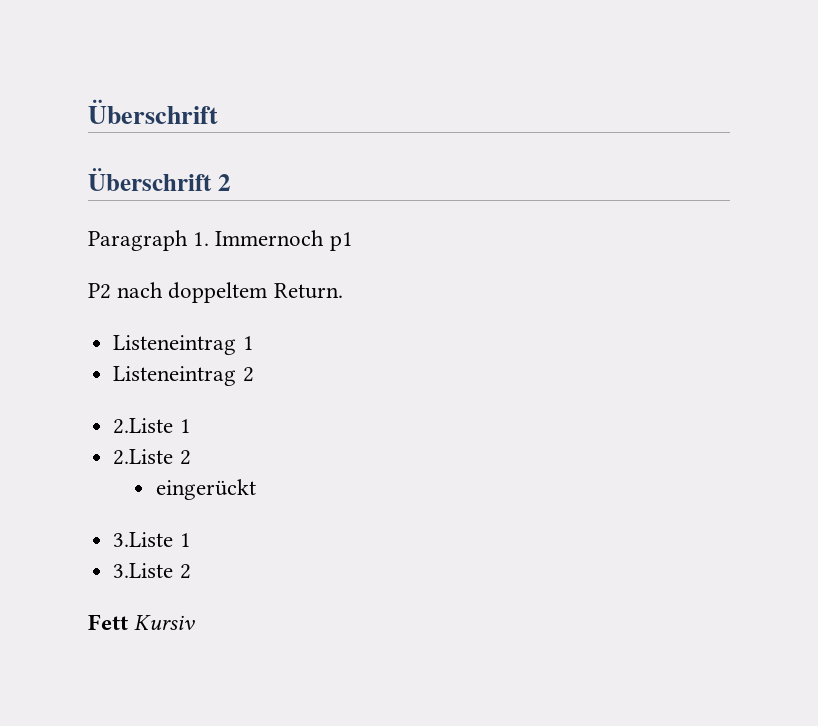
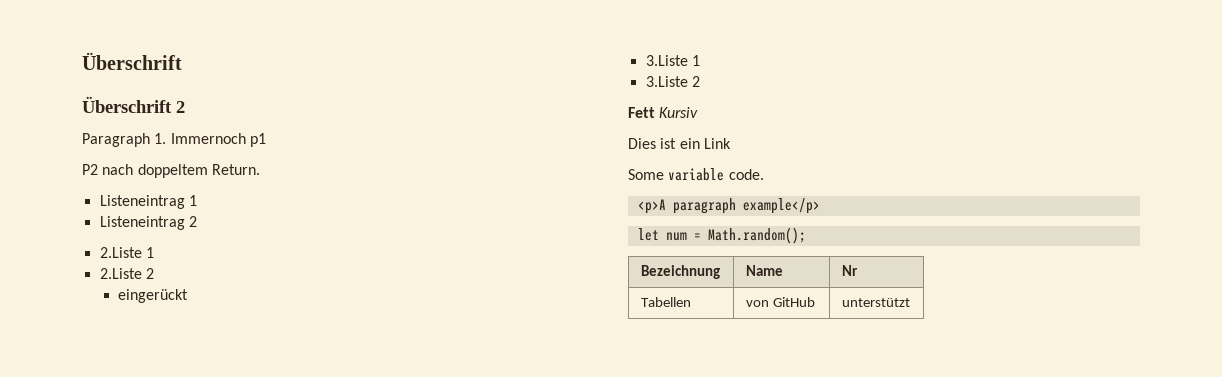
+ Dies ist ein Link
+ Some variable code.
+ <p>A paragraph example</p>
+ let num = Math.random();
+ Bezeichnung | Name | Nr
+ Tabellen | von GitHub | unterstützt

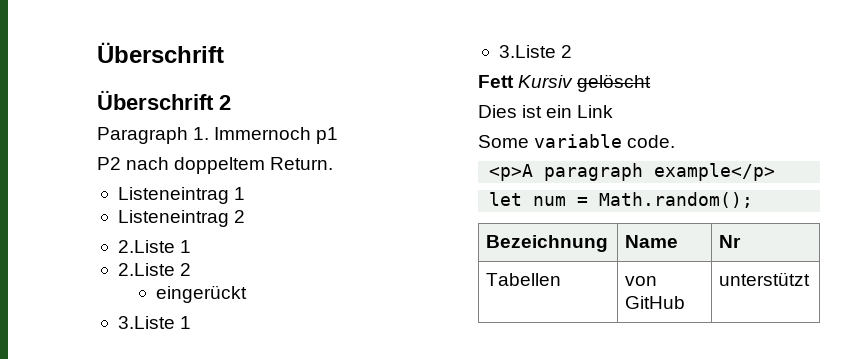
- Fett Kursiv
+ Fett Kursiv gelöscht

